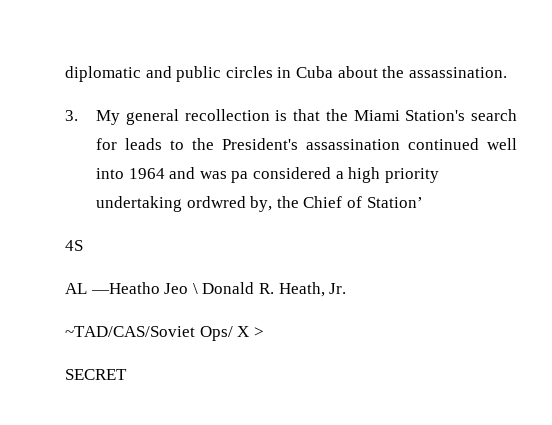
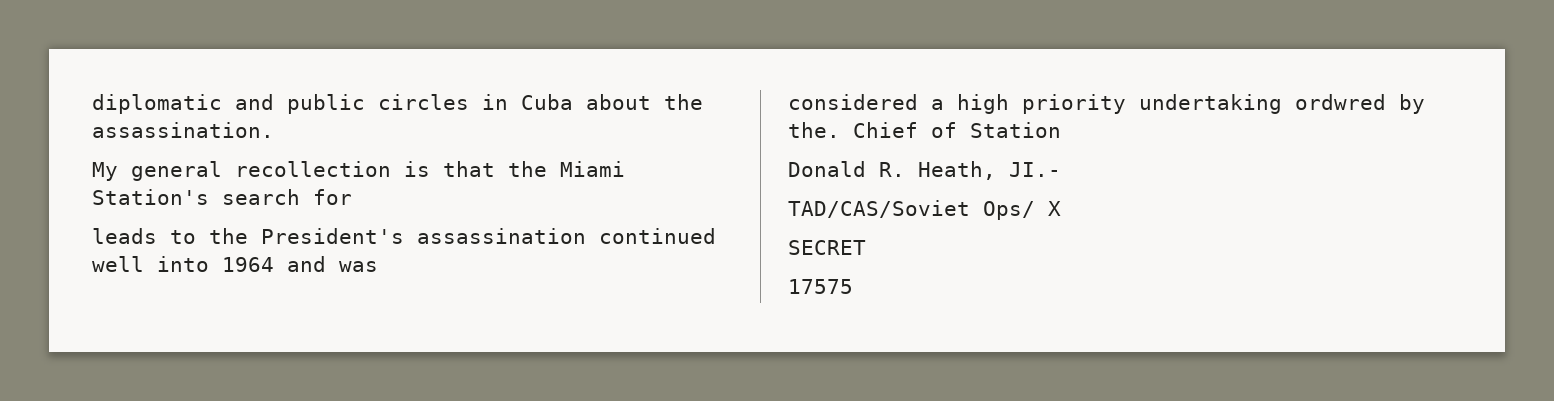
- 3. My general recollection is that the Miami Station's search for leads to the President's assassination continued well into 1964 and was pa considered a high priority undertaking ordwred by, the Chief of Station’
- 4S
- AL —Heatho Jeo \ Donald R. Heath, Jr.
- ~TAD/CAS/Soviet Ops/ X >
+ My general recollection is that the Miami Station's search for
+ leads to the President's assassination continued well into 1964 and was
+ considered a high priority undertaking ordwred by the. Chief of Station
+ Donald R. Heath, JI.-
+ TAD/CAS/Soviet Ops/ X
+ 17575

